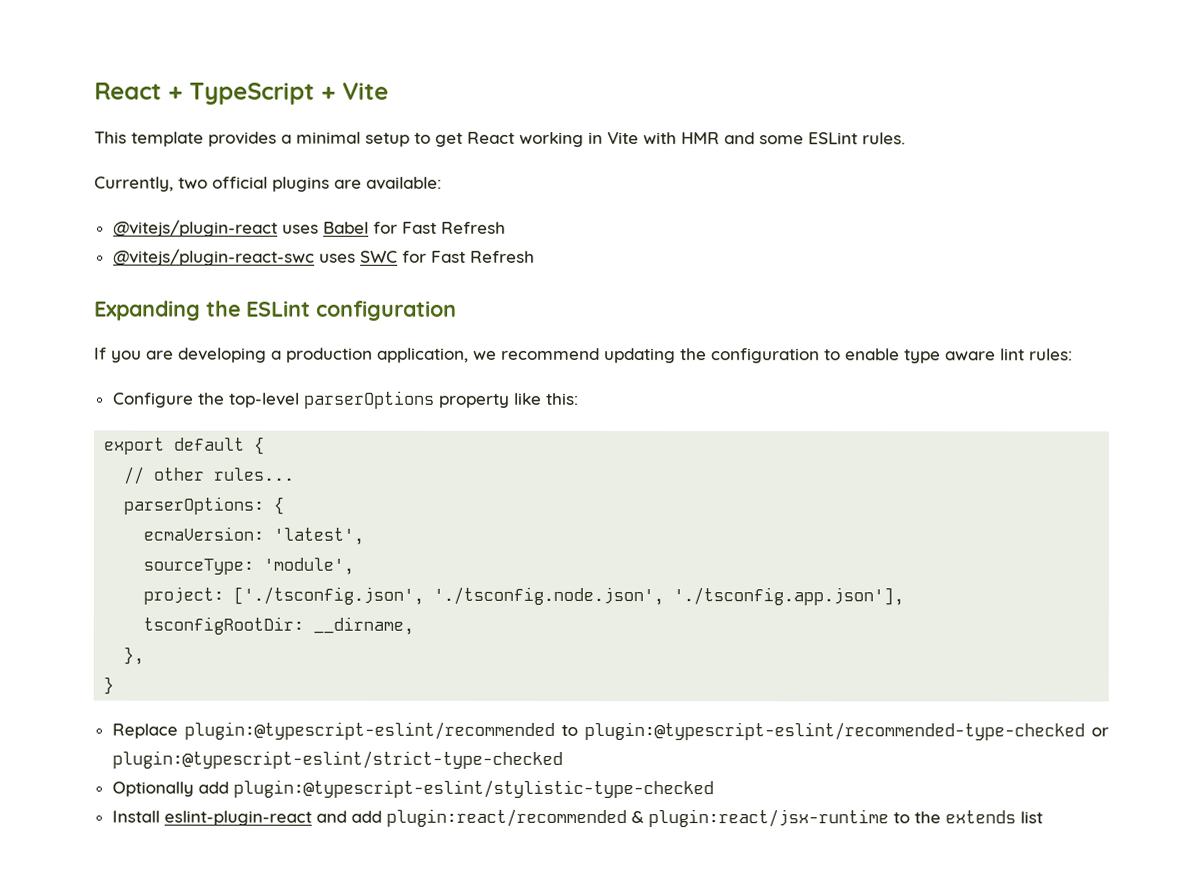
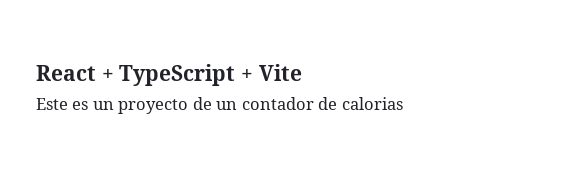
- This template provides a minimal setup to get React working in Vite with HMR and some ESLint rules.
- Currently, two official plugins are available:
- @vitejs/plugin-react uses Babel for Fast Refresh
- @vitejs/plugin-react-swc uses SWC for Fast Refresh
- Expanding the ESLint configuration
- If you are developing a production application, we recommend updating the configuration to enable type aware lint rules:
- Configure the top-level parserOptions property like this:
- export default {
- // other rules...
- parserOptions: {
- ecmaVersion: 'latest',
- sourceType: 'module',
- project: ['./tsconfig.json', './tsconfig.node.json', './tsconfig.app.json'],
- tsconfigRootDir: __dirname,
- },
- }
- Replace plugin:@typescript-eslint/recommended to plugin:@typescript-eslint/recommended-type-checked or plugin:@typescript-eslint/strict-type-checked
- Optionally add plugin:@typescript-eslint/stylistic-type-checked
- Install eslint-plugin-react and add plugin:react/recommended & plugin:react/jsx-runtime to the extends list
+ Este es un proyecto de un contador de calorias

